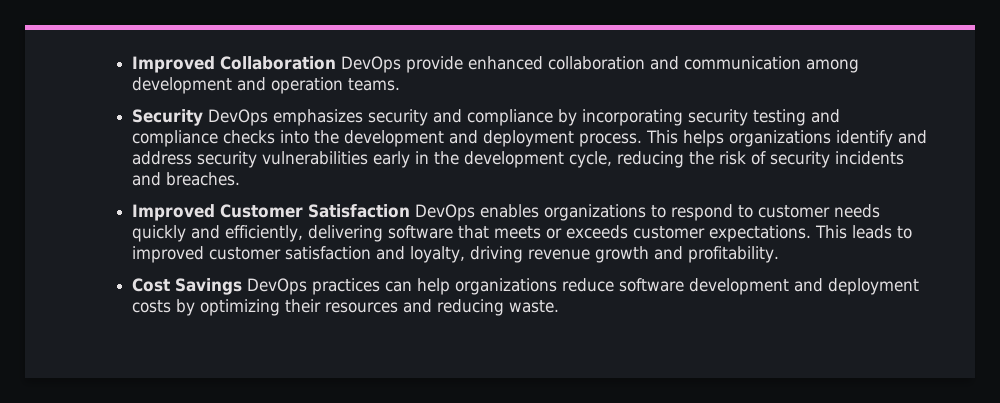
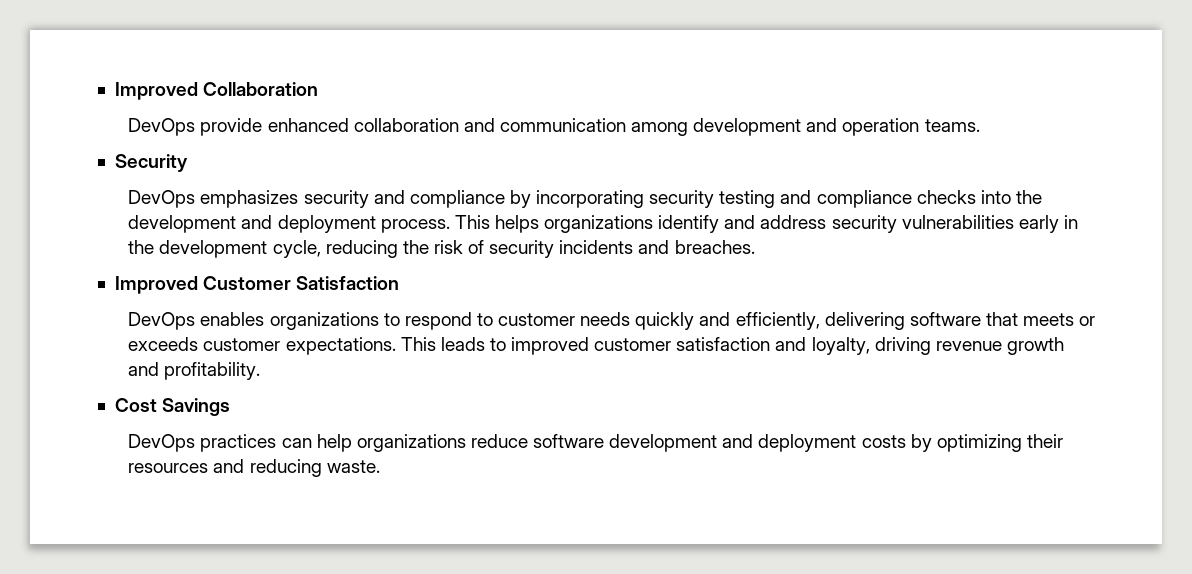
- Improved Collaboration DevOps provide enhanced collaboration and communication among development and operation teams.
+ Improved Collaboration
+ DevOps provide enhanced collaboration and communication among development and operation teams.
- Security DevOps emphasizes security and compliance by incorporating security testing and compliance checks into the development and deployment process.
+ Security
+ DevOps emphasizes security and compliance by incorporating security testing and compliance checks into the development and deployment process.
- Improved Customer Satisfaction DevOps enables organizations to respond to customer needs quickly and efficiently, delivering software that meets or exceeds customer expectations.
+ Improved Customer Satisfaction
+ DevOps enables organizations to respond to customer needs quickly and efficiently, delivering software that meets or exceeds customer expectations.
- Cost Savings DevOps practices can help organizations reduce software development and deployment costs by optimizing their resources and reducing waste.
+ Cost Savings
+ DevOps practices can help organizations reduce software development and deployment costs by optimizing their resources and reducing waste.

